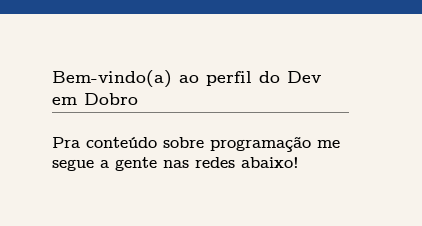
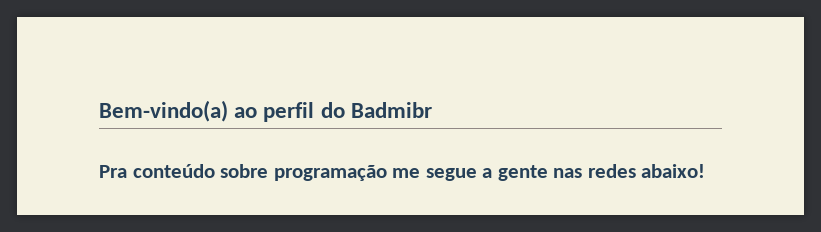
- Bem-vindo(a) ao perfil do Dev em Dobro
+ Bem-vindo(a) ao perfil do Badmibr

